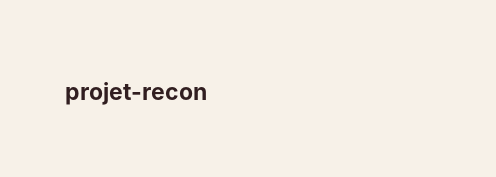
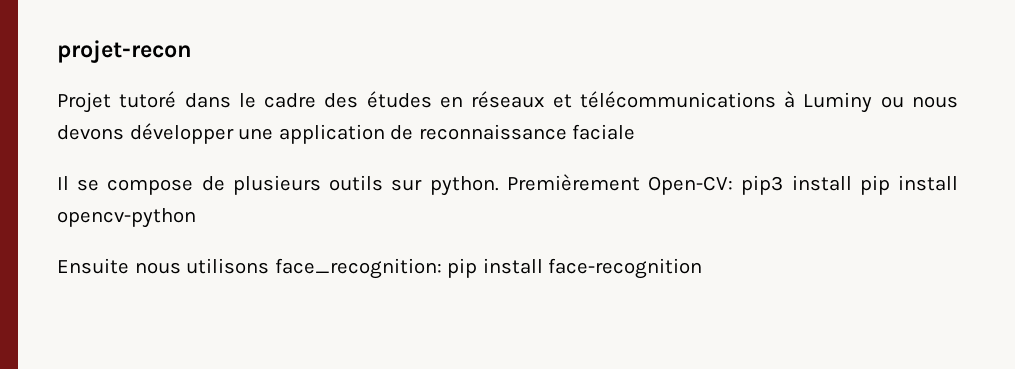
+ Projet tutoré dans le cadre des études en réseaux et télécommunications à Luminy ou nous devons développer une application de reconnaissance faciale
+ Il se compose de plusieurs outils sur python. Premièrement Open-CV: pip3 install pip install opencv-python
+ Ensuite nous utilisons face_recognition: pip install face-recognition

